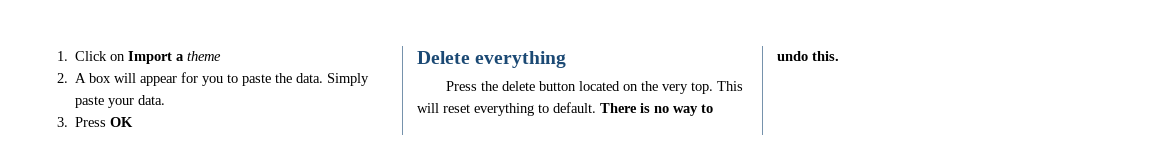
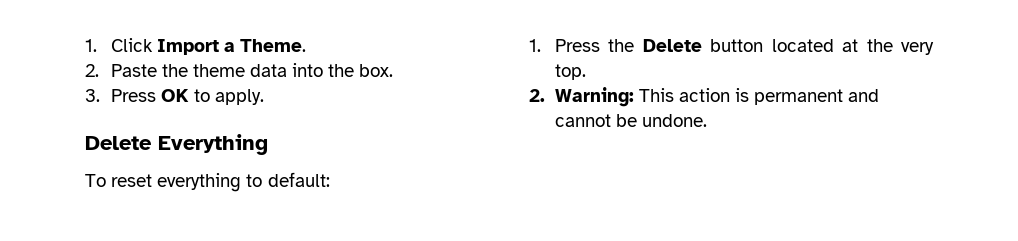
- 1. Click on Import a theme
- 2. A box will appear for you to paste the data. Simply paste your data.
+ 1. Click Import a Theme.
+ 2. Paste the theme data into the box.
- 3. Press OK
- Delete everything
- Press the delete button located on the very top. This will reset everything to default. There is no way to undo this.
+ 3. Press OK to apply.
+ Delete Everything
+ To reset everything to default:
+ 1. Press the Delete button located at the very top.
+ 2. Warning: This action is permanent and cannot be undone.

